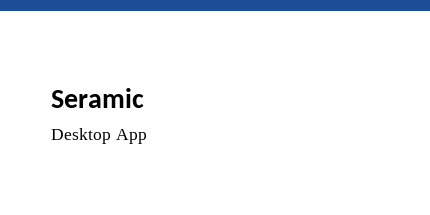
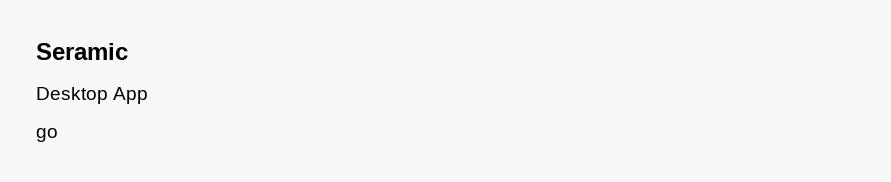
+ go

